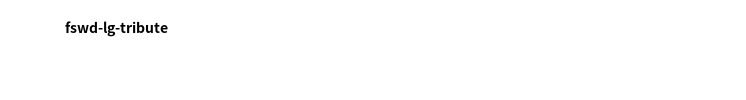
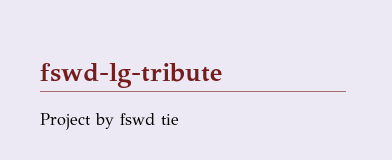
+ Project by fswd tie

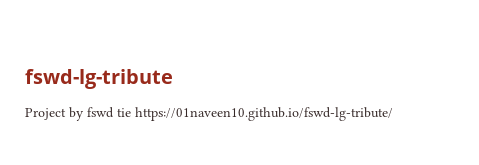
- Project by fswd tie
+ Project by fswd tie https://01naveen10.github.io/fswd-lg-tribute/

